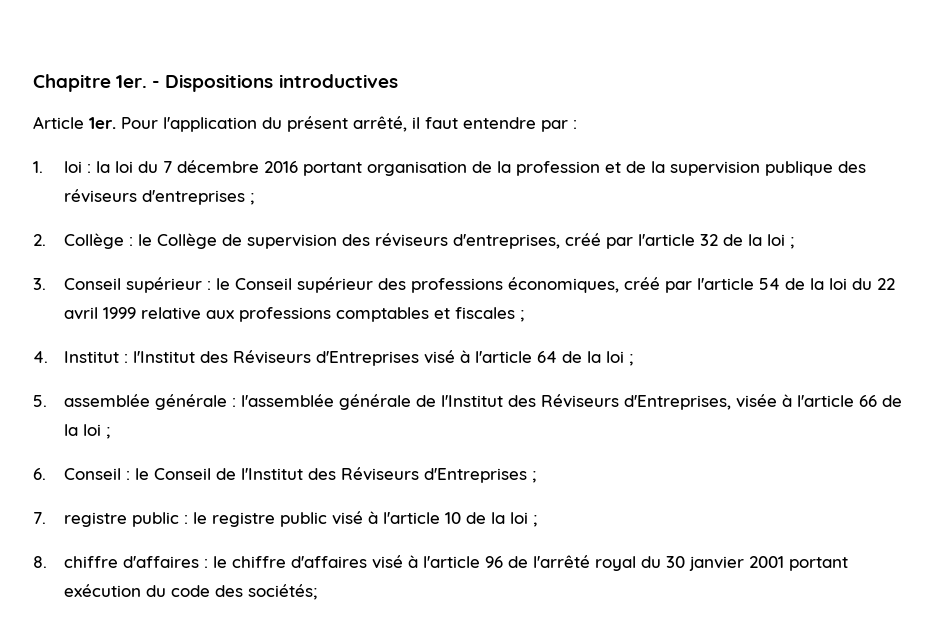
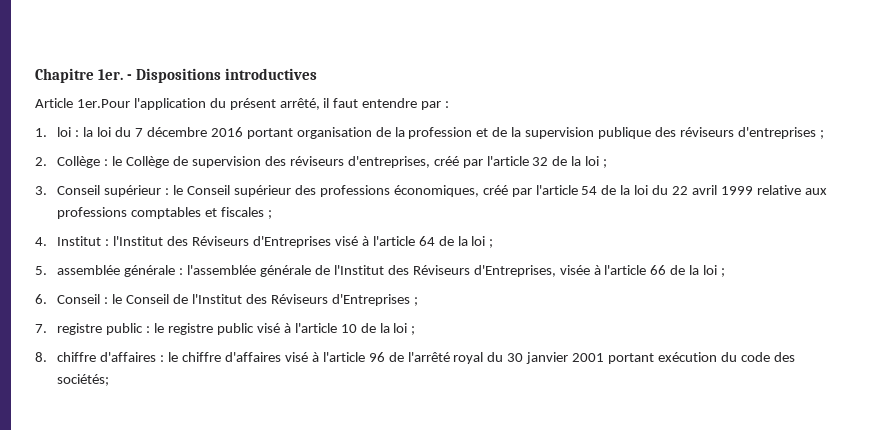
- Article 1er. Pour l'application du présent arrêté, il faut entendre par :
+ Article 1er.Pour l'application du présent arrêté, il faut entendre par :

